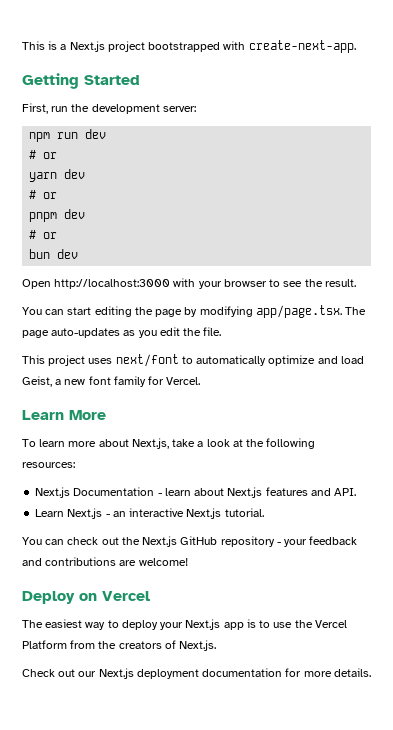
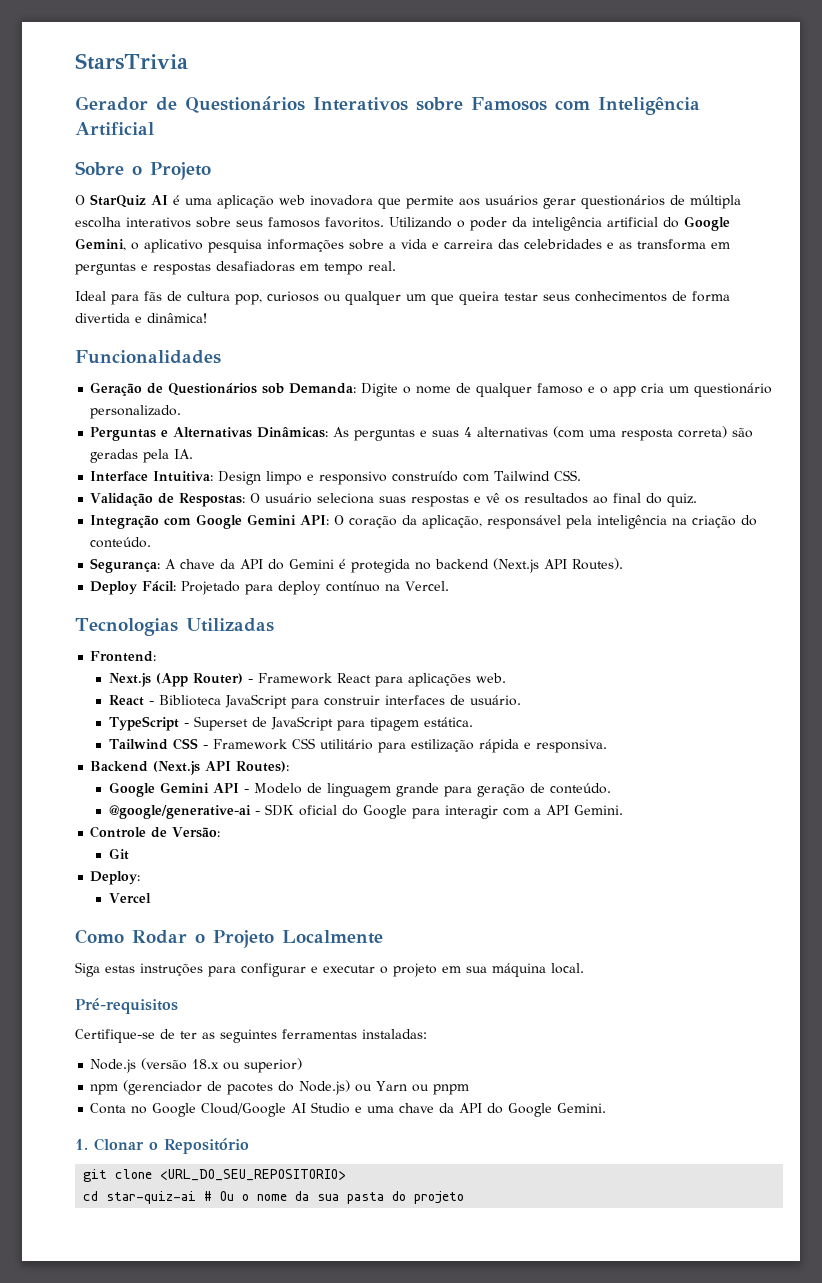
- This is a Next.js project bootstrapped with create-next-app.
- Getting Started
- First, run the development server:
- npm run dev
- # or
- yarn dev
- # or
- pnpm dev
- # or
- bun dev
- Open http://localhost:3000 with your browser to see the result.
- You can start editing the page by modifying app/page.tsx. The page auto-updates as you edit the file.
- This project uses next/font to automatically optimize and load Geist, a new font family for Vercel.
- Learn More
- To learn more about Next.js, take a look at the following resources:
- Next.js Documentation - learn about Next.js features and API.
- Learn Next.js - an interactive Next.js tutorial.
- You can check out the Next.js GitHub repository - your feedback and contributions are welcome!
- Deploy on Vercel
- The easiest way to deploy your Next.js app is to use the Vercel Platform from the creators of Next.js.
- Check out our Next.js deployment documentation for more details.
+ StarsTrivia
+ Gerador de Questionários Interativos sobre Famosos com Inteligência Artificial
+ Sobre o Projeto
+ O StarQuiz AI é uma aplicação web inovadora que permite aos usuários gerar questionários de múltipla escolha interativos sobre seus famosos favoritos. Utilizando o poder da inteligência artificial do Google Gemini, o aplicativo pesquisa informações sobre a vida e carreira das celebridades e as transforma em perguntas e respostas desafiadoras em tempo real.
+ Ideal para fãs de cultura pop, curiosos ou qualquer um que queira testar seus conhecimentos de forma divertida e dinâmica!
+ Funcionalidades
+ Geração de Questionários sob Demanda: Digite o nome de qualquer famoso e o app cria um questionário personalizado.
+ Perguntas e Alternativas Dinâmicas: As perguntas e suas 4 alternativas (com uma resposta correta) são geradas pela IA.
+ Interface Intuitiva: Design limpo e responsivo construído com Tailwind CSS.
+ Validação de Respostas: O usuário seleciona suas respostas e vê os resultados ao final do quiz.
+ Integração com Google Gemini API: O coração da aplicação, responsável pela inteligência na criação do conteúdo.
+ Segurança: A chave da API do Gemini é protegida no backend (Next.js API Routes).
+ Deploy Fácil: Projetado para deploy contínuo na Vercel.
+ Tecnologias Utilizadas
+ Frontend:
+ Next.js (App Router) - Framework React para aplicações web.
+ React - Biblioteca JavaScript para construir interfaces de usuário.
+ TypeScript - Superset de JavaScript para tipagem estática.
+ Tailwind CSS - Framework CSS utilitário para estilização rápida e responsiva.
+ Backend (Next.js API Routes):
+ Google Gemini API - Modelo de linguagem grande para geração de conteúdo.
+ @google/generative-ai - SDK oficial do Google para interagir com a API Gemini.
+ Controle de Versão:
+ Git
+ Deploy:
+ Vercel
+ Como Rodar o Projeto Localmente
+ Siga estas instruções para configurar e executar o projeto em sua máquina local.
+ Pré-requisitos
+ Certifique-se de ter as seguintes ferramentas instaladas:
+ Node.js (versão 18.x ou superior)
+ npm (gerenciador de pacotes do Node.js) ou Yarn ou pnpm
+ Conta no Google Cloud/Google AI Studio e uma chave da API do Google Gemini.
+ 1. Clonar o Repositório
+ git clone <URL_DO_SEU_REPOSITORIO>
+ cd star-quiz-ai # Ou o nome da sua pasta do projeto

